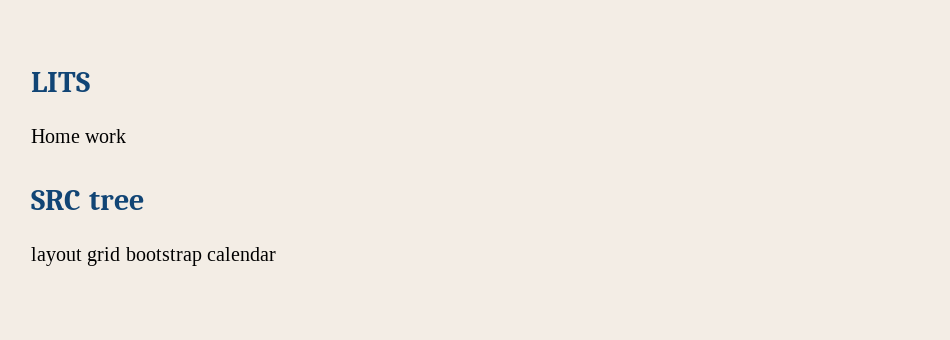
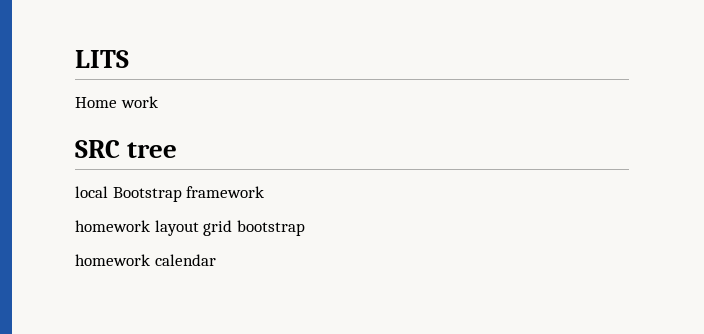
- layout grid bootstrap calendar
+ local Bootstrap framework
+ homework layout grid bootstrap
+ homework calendar

